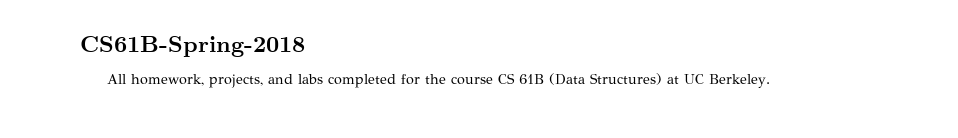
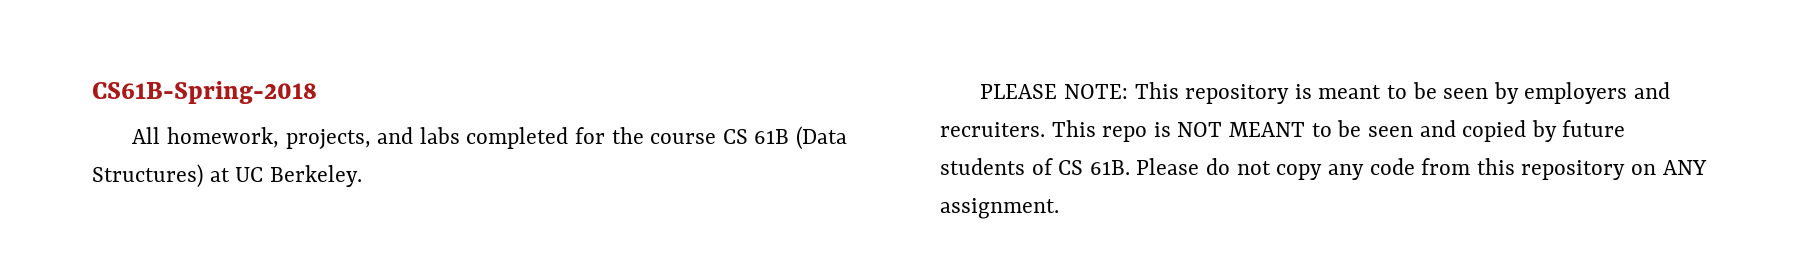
+ PLEASE NOTE: This repository is meant to be seen by employers and recruiters. This repo is NOT MEANT to be seen and copied by future students of CS 61B. Please do not copy any code from this repository on ANY assignment.

